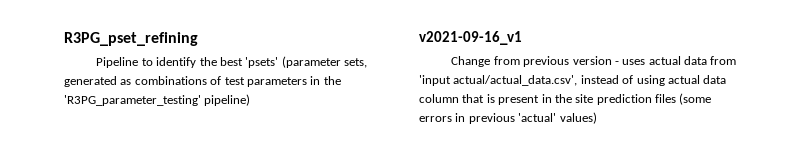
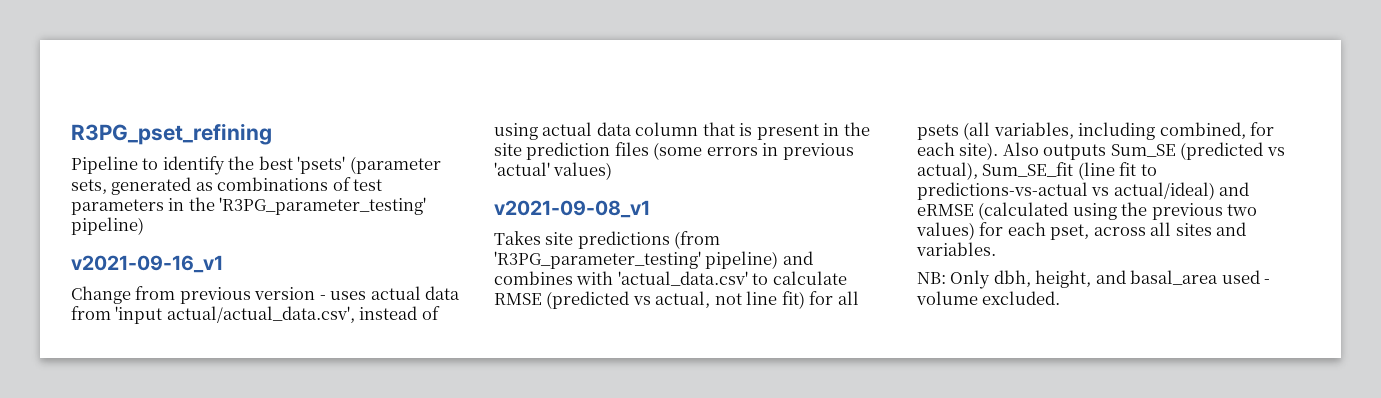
+ v2021-09-08_v1
+ Takes site predictions (from 'R3PG_parameter_testing' pipeline) and combines with 'actual_data.csv' to calculate RMSE (predicted vs actual, not line fit) for all psets (all variables, including combined, for each site). Also outputs Sum_SE (predicted vs actual), Sum_SE_fit (line fit to predictions-vs-actual vs actual/ideal) and eRMSE (calculated using the previous two values) for each pset, across all sites and variables.
+ NB: Only dbh, height, and basal_area used - volume excluded.

